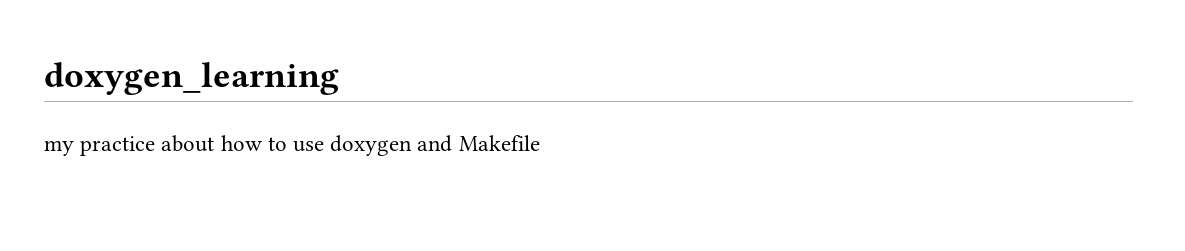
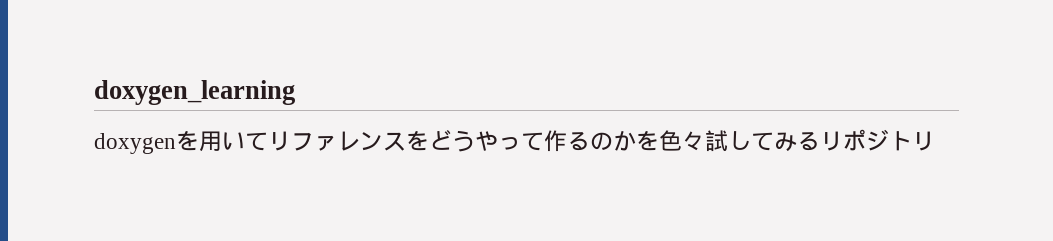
- my practice about how to use doxygen and Makefile
+ doxygenを用いてリファレンスをどうやって作るのかを色々試してみるリポジトリ

